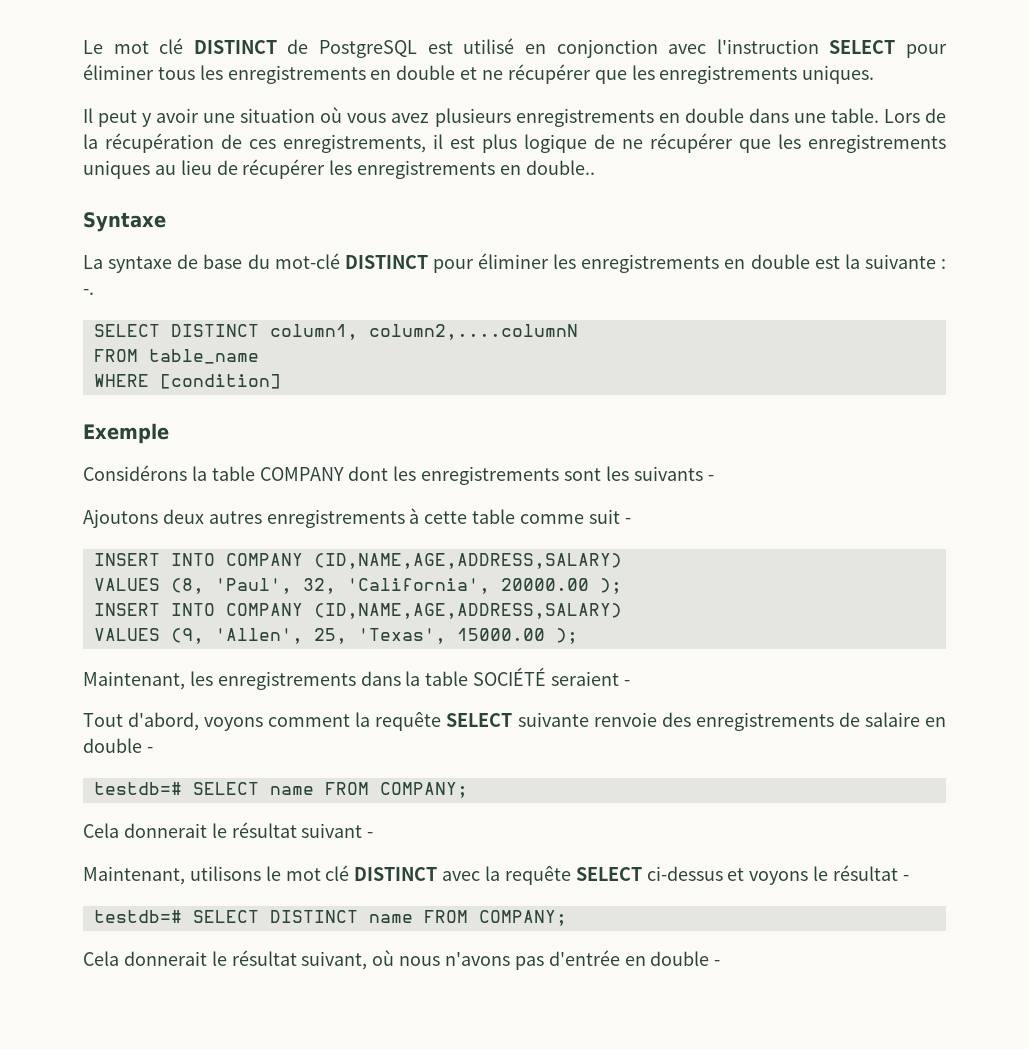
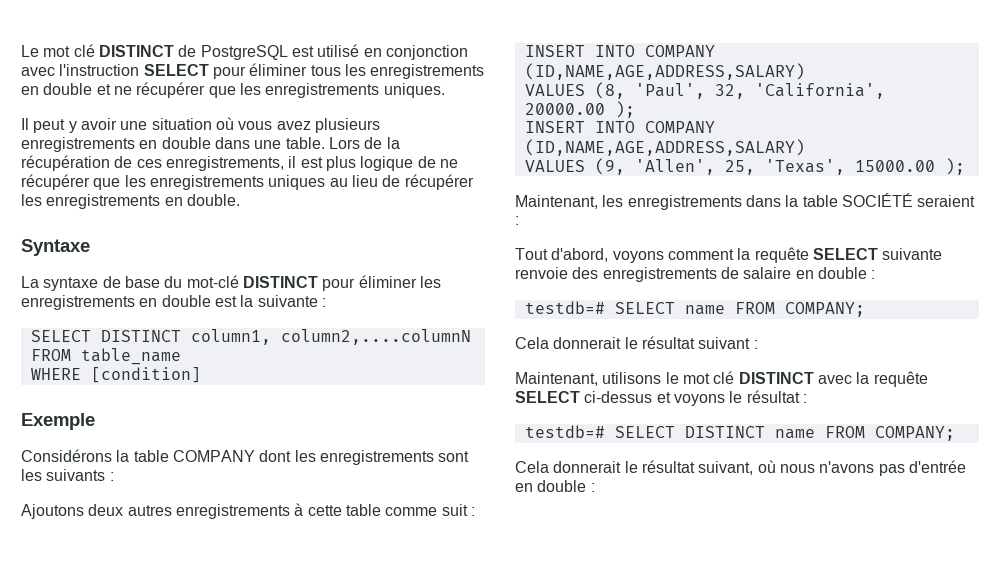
- Lors de la récupération de ces enregistrements, il est plus logique de ne récupérer que les enregistrements uniques au lieu de récupérer les enregistrements en double..
+ Lors de la récupération de ces enregistrements, il est plus logique de ne récupérer que les enregistrements uniques au lieu de récupérer les enregistrements en double.
- La syntaxe de base du mot-clé DISTINCT pour éliminer les enregistrements en double est la suivante : -.
+ La syntaxe de base du mot-clé DISTINCT pour éliminer les enregistrements en double est la suivante :
- Considérons la table COMPANY dont les enregistrements sont les suivants -
+ Considérons la table COMPANY dont les enregistrements sont les suivants :
- Ajoutons deux autres enregistrements à cette table comme suit -
+ Ajoutons deux autres enregistrements à cette table comme suit :
- Maintenant, les enregistrements dans la table SOCIÉTÉ seraient -
+ Maintenant, les enregistrements dans la table SOCIÉTÉ seraient :
- Tout d'abord, voyons comment la requête SELECT suivante renvoie des enregistrements de salaire en double -
+ Tout d'abord, voyons comment la requête SELECT suivante renvoie des enregistrements de salaire en double :
- Cela donnerait le résultat suivant -
+ Cela donnerait le résultat suivant :
- Maintenant, utilisons le mot clé DISTINCT avec la requête SELECT ci-dessus et voyons le résultat -
+ Maintenant, utilisons le mot clé DISTINCT avec la requête SELECT ci-dessus et voyons le résultat :
- Cela donnerait le résultat suivant, où nous n'avons pas d'entrée en double -
+ Cela donnerait le résultat suivant, où nous n'avons pas d'entrée en double :

